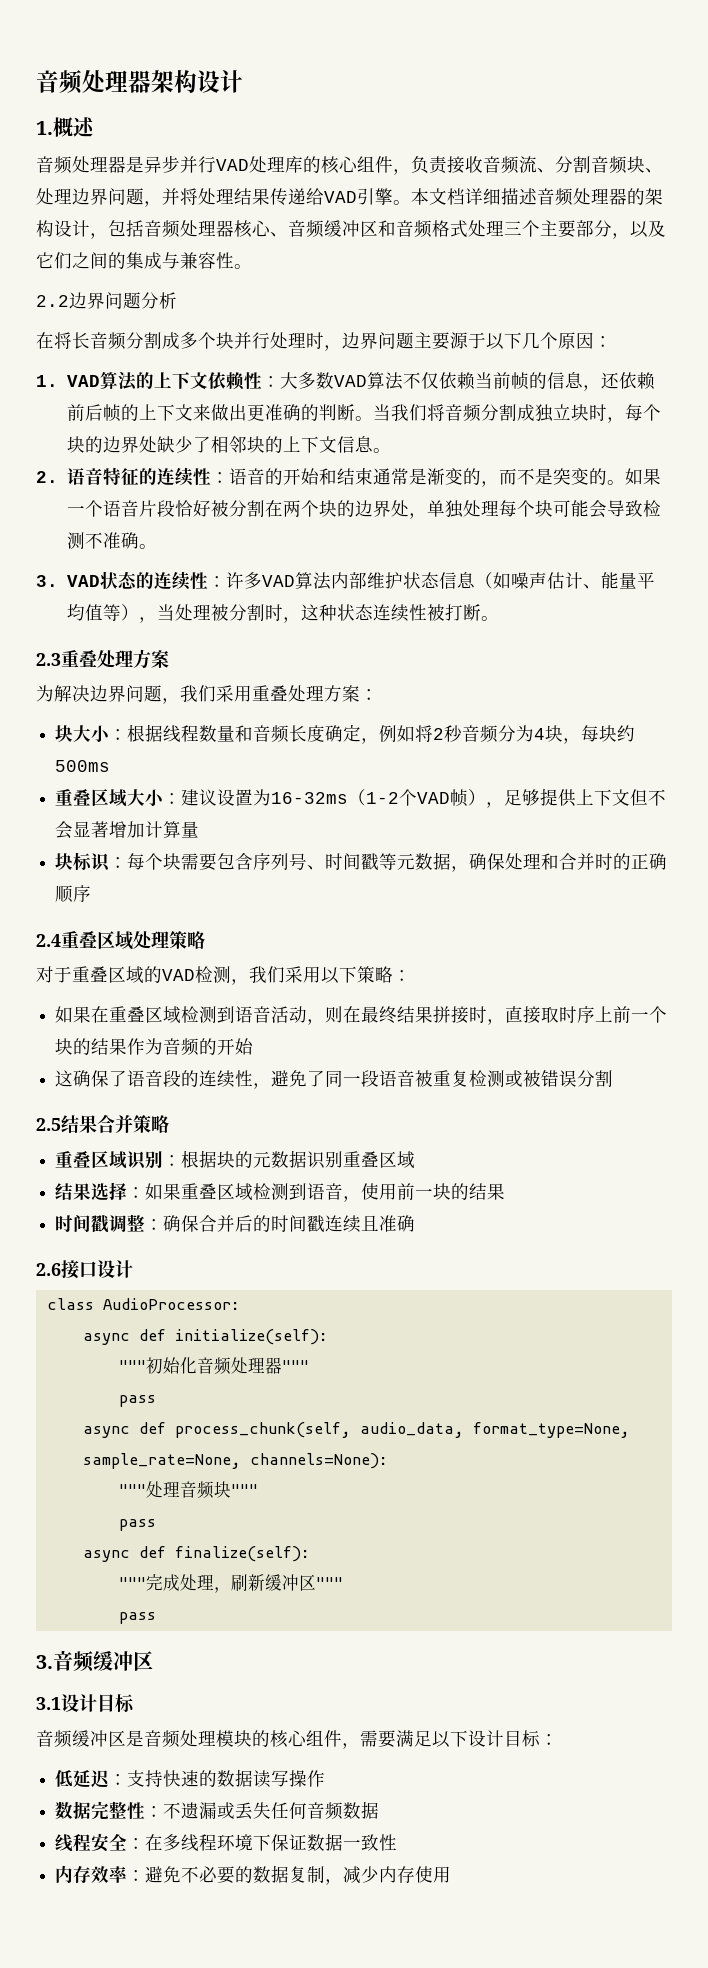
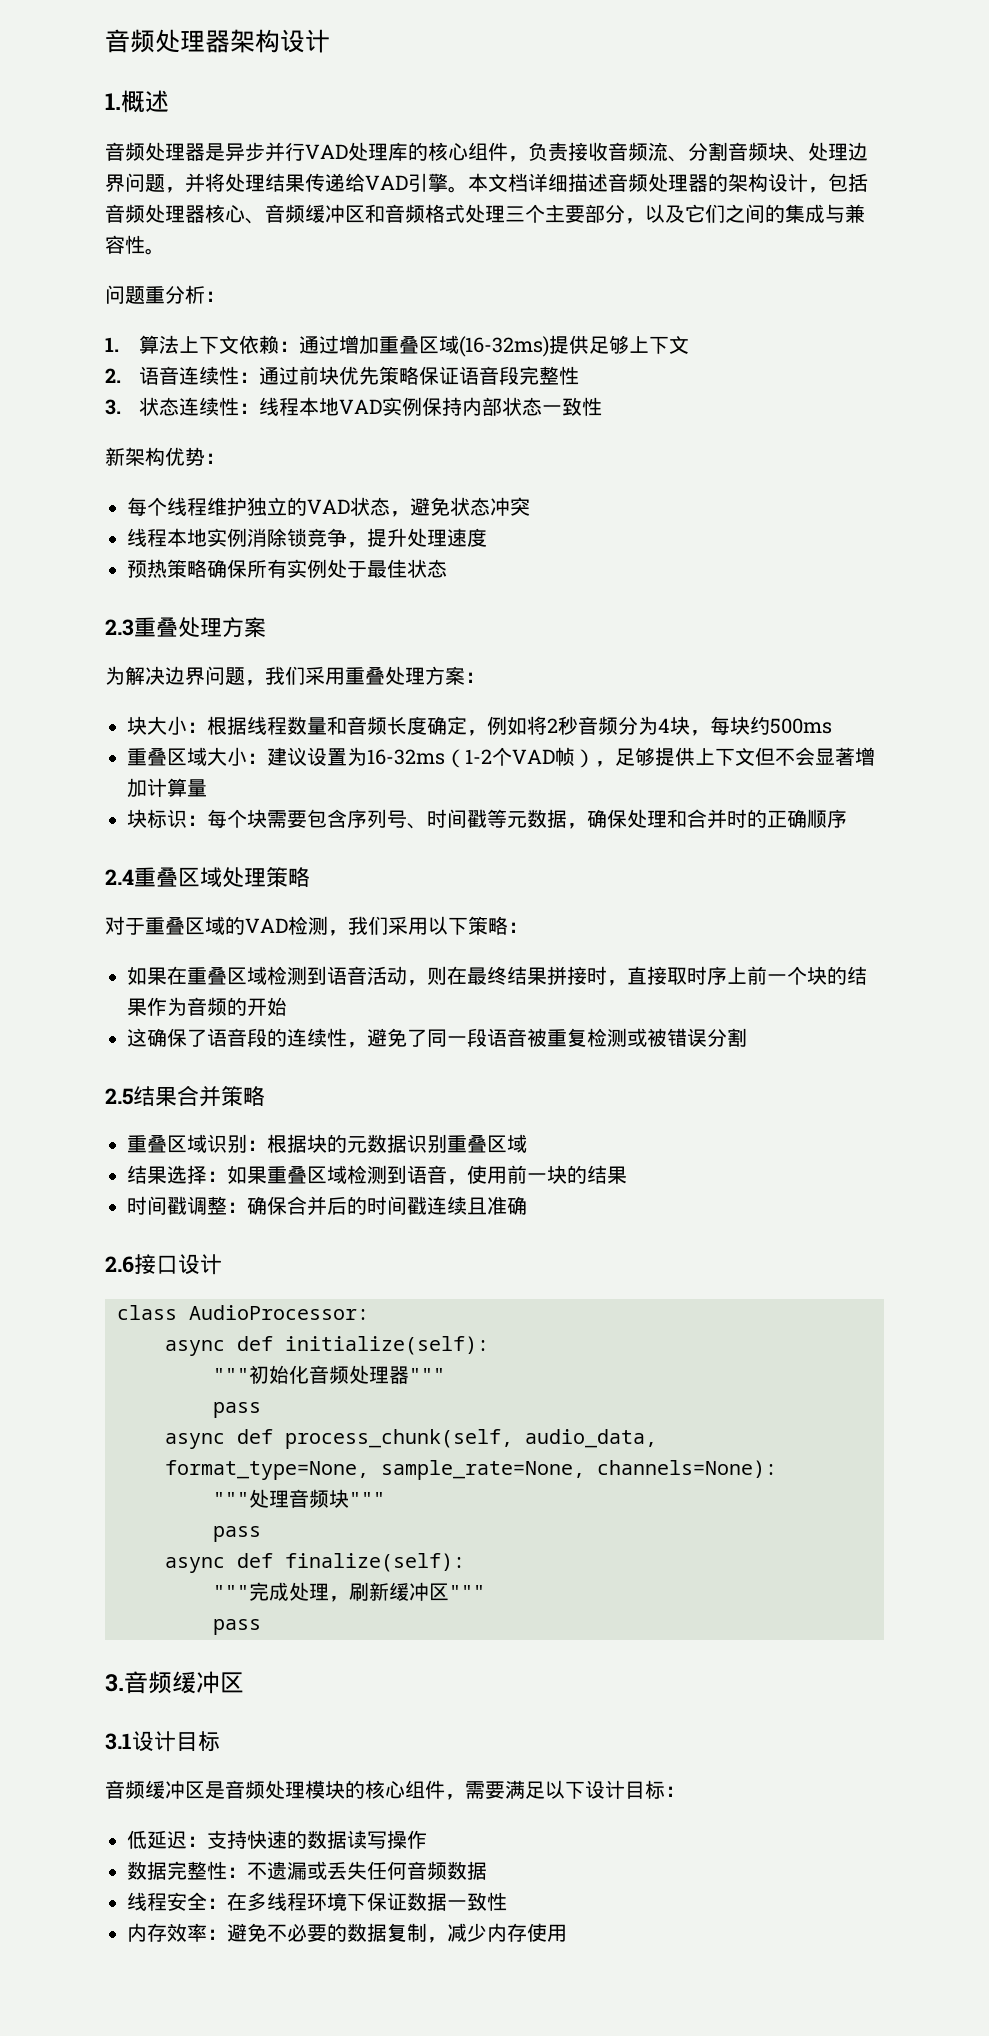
- 2.2边界问题分析
- 在将长音频分割成多个块并行处理时，边界问题主要源于以下几个原因：
- 1. VAD算法的上下文依赖性：大多数VAD算法不仅依赖当前帧的信息，还依赖前后帧的上下文来做出更准确的判断。当我们将音频分割成独立块时，每个块的边界处缺少了相邻块的上下文信息。
+ 问题重分析：
+ 1.算法上下文依赖：通过增加重叠区域(16-32ms)提供足够上下文
- 2.语音特征的连续性：语音的开始和结束通常是渐变的，而不是突变的。如果一个语音片段恰好被分割在两个块的边界处，单独处理每个块可能会导致检测不准确。
- 3. VAD状态的连续性：许多VAD算法内部维护状态信息（如噪声估计、能量平均值等），当处理被分割时，这种状态连续性被打断。
+ 2.语音连续性：通过前块优先策略保证语音段完整性
+ 3.状态连续性：线程本地VAD实例保持内部状态一致性
+ 新架构优势：
+ 每个线程维护独立的VAD状态，避免状态冲突
+ 线程本地实例消除锁竞争，提升处理速度
+ 预热策略确保所有实例处于最佳状态

